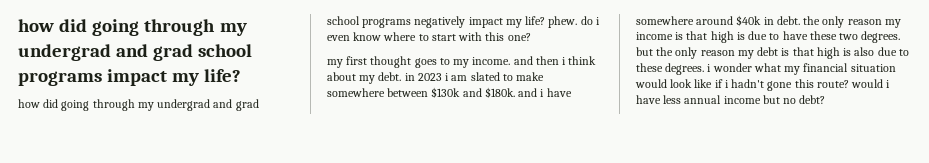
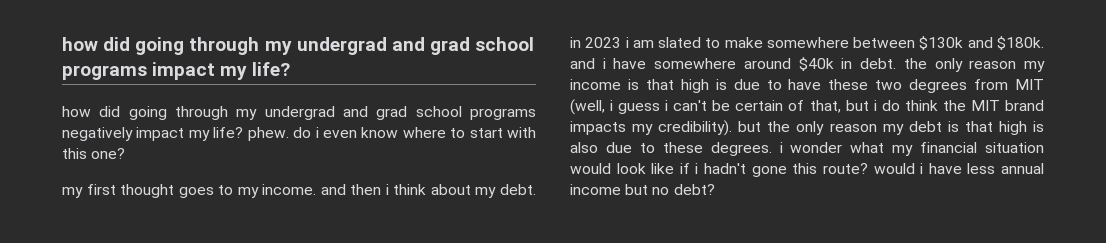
- my first thought goes to my income. and then i think about my debt. in 2023 i am slated to make somewhere between $130k and $180k. and i have somewhere around $40k in debt. the only reason my income is that high is due to have these two degrees. but the only reason my debt is that high is also due to these degrees. i wonder what my financial situation would look like if i hadn't gone this route? would i have less annual income but no debt?
+ my first thought goes to my income. and then i think about my debt. in 2023 i am slated to make somewhere between $130k and $180k. and i have somewhere around $40k in debt. the only reason my income is that high is due to have these two degrees from MIT (well, i guess i can't be certain of that, but i do think the MIT brand impacts my credibility). but the only reason my debt is that high is also due to these degrees. i wonder what my financial situation would look like if i hadn't gone this route? would i have less annual income but no debt?

